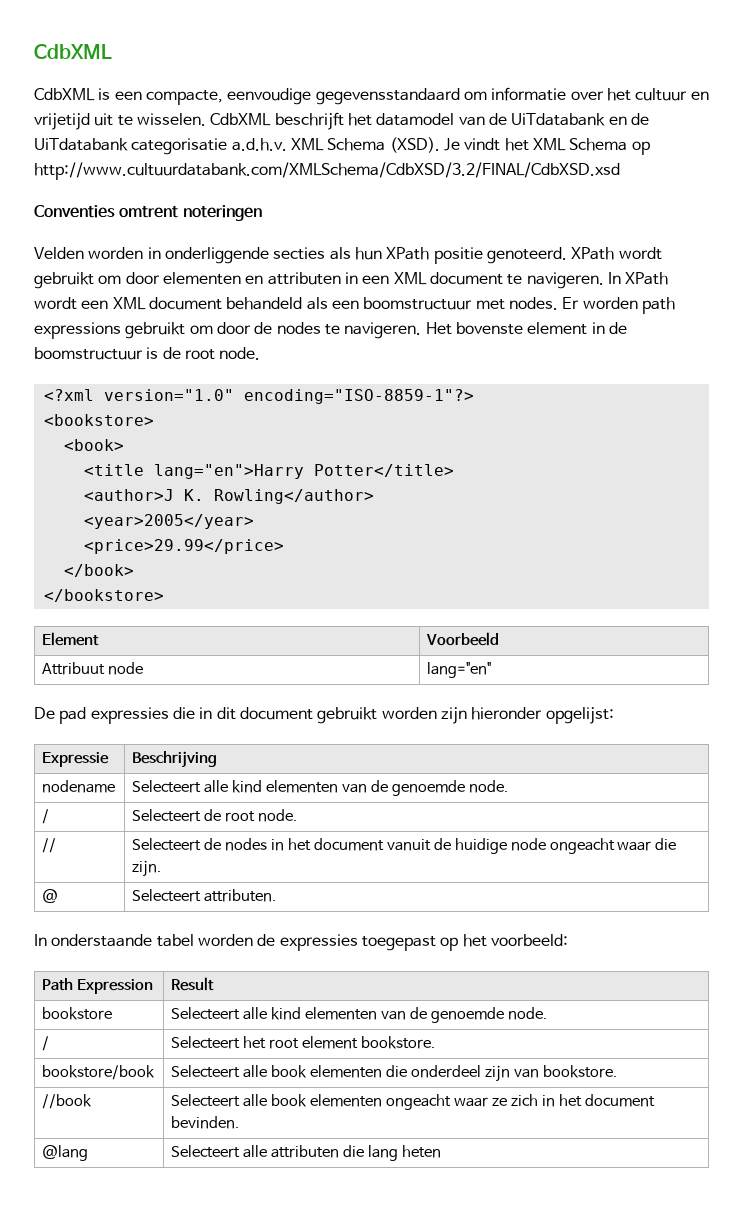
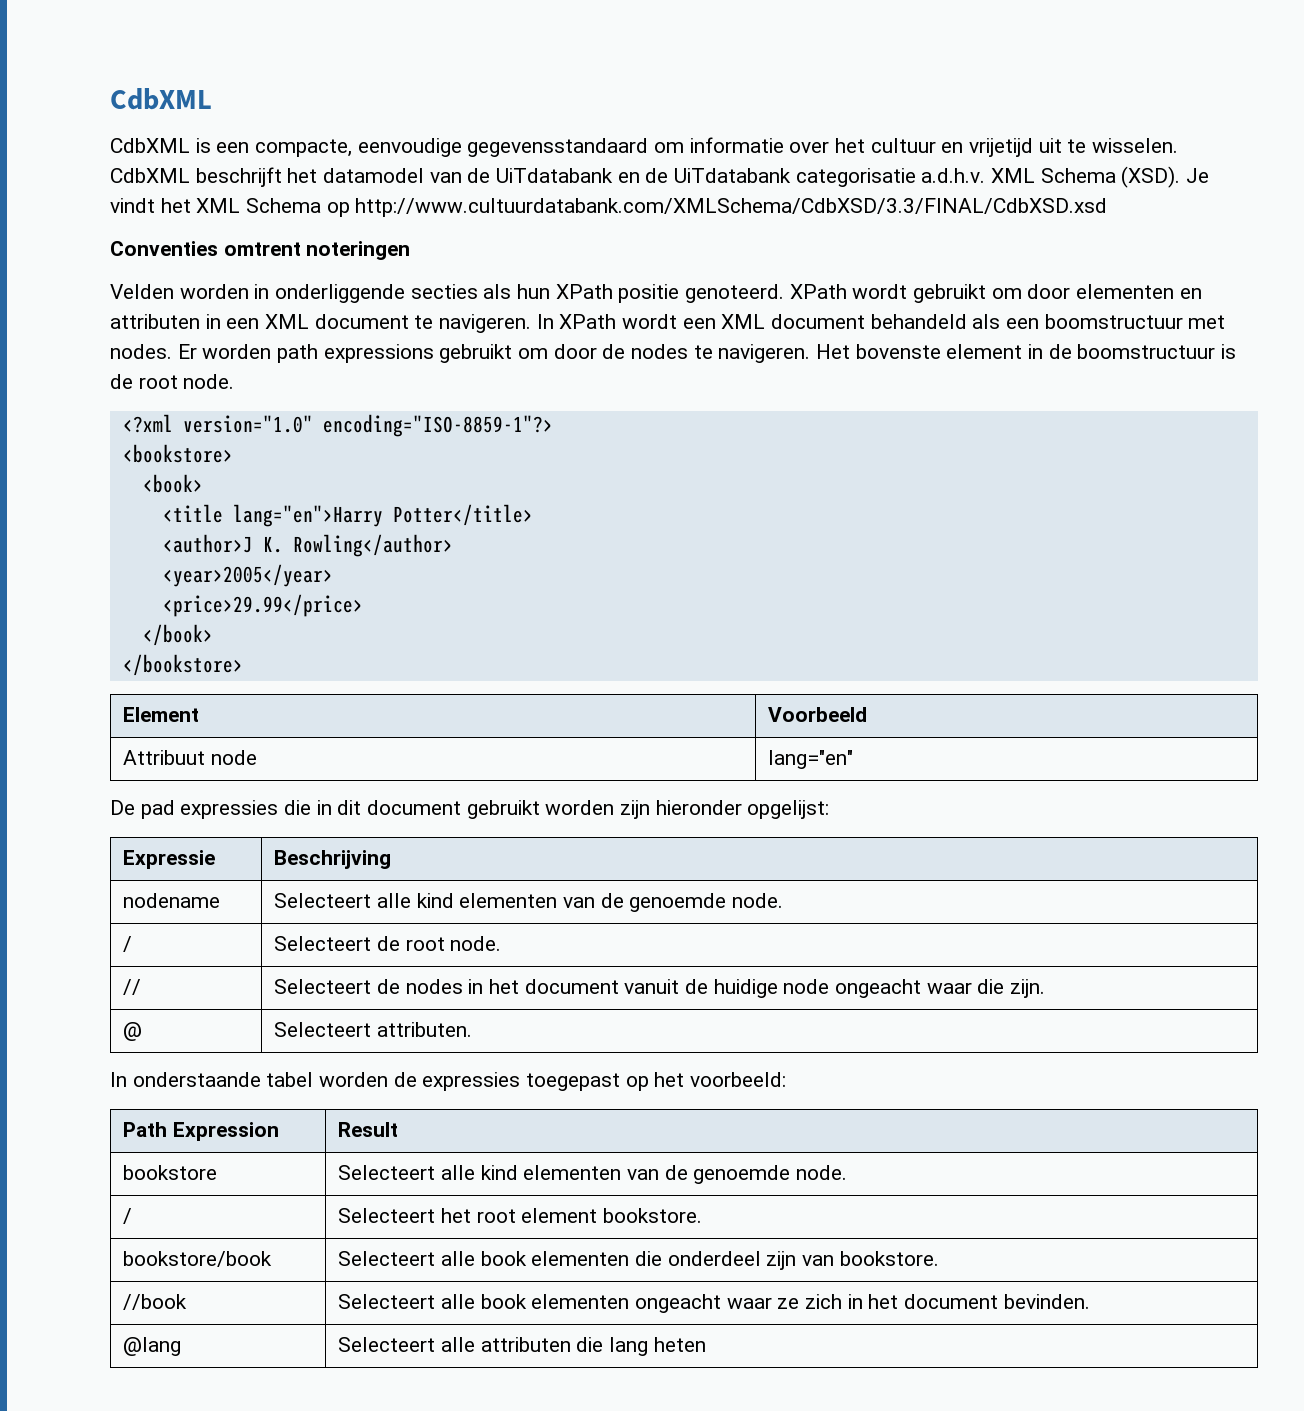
- Je vindt het XML Schema op http://www.cultuurdatabank.com/XMLSchema/CdbXSD/3.2/FINAL/CdbXSD.xsd
+ Je vindt het XML Schema op http://www.cultuurdatabank.com/XMLSchema/CdbXSD/3.3/FINAL/CdbXSD.xsd

